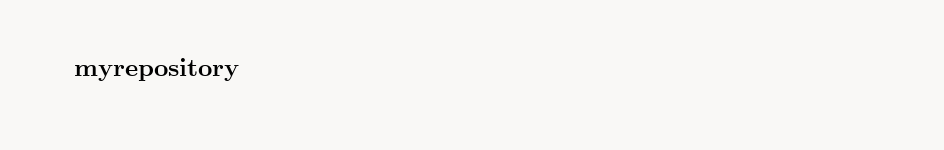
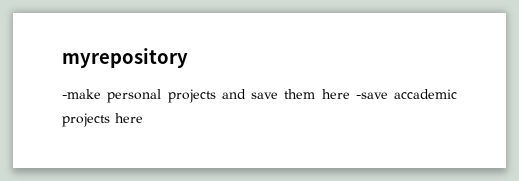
+ -make personal projects and save them here -save accademic projects here

